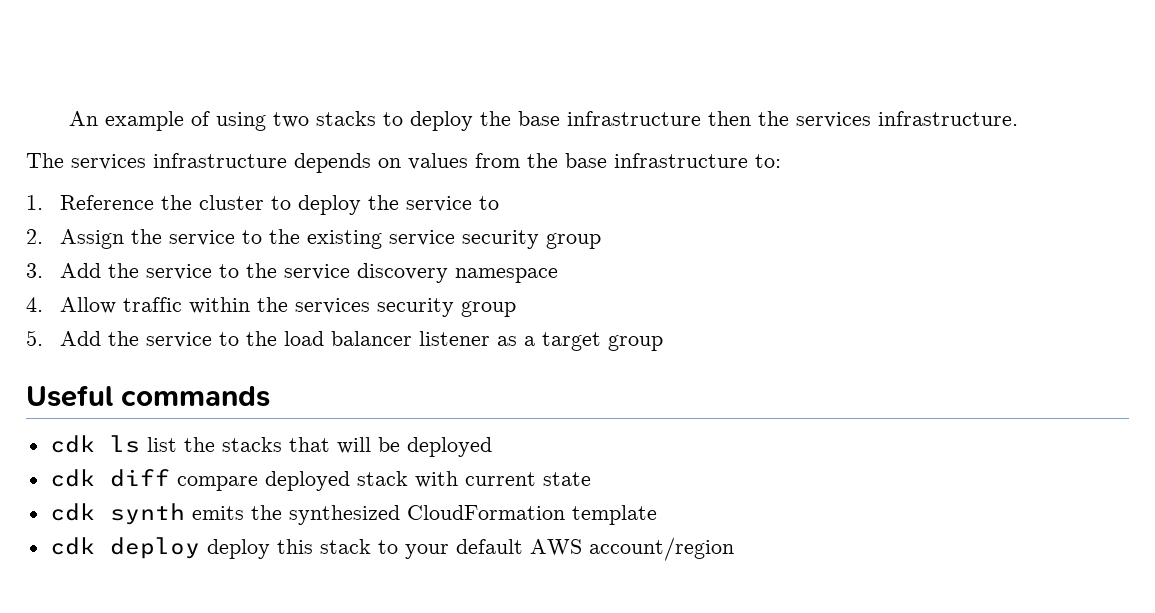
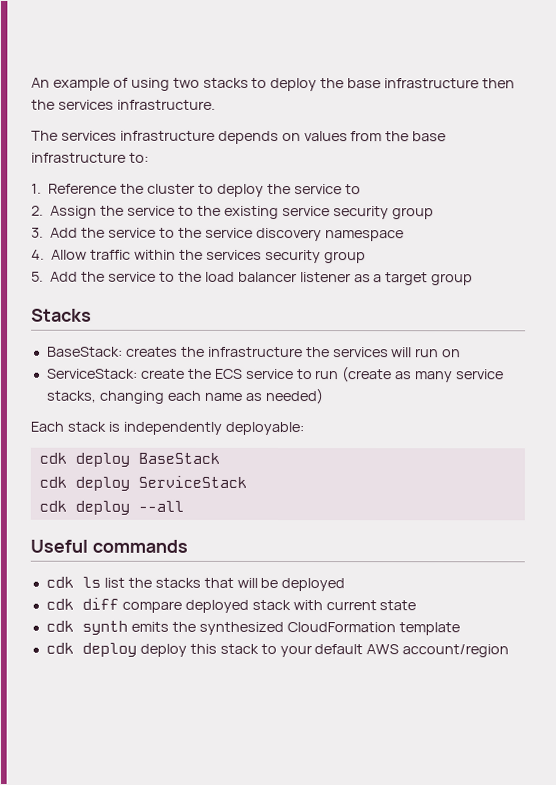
+ Stacks
+ BaseStack: creates the infrastructure the services will run on
+ ServiceStack: create the ECS service to run (create as many service stacks, changing each name as needed)
+ Each stack is independently deployable:
+ cdk deploy BaseStack
+ cdk deploy ServiceStack
+ cdk deploy --all

